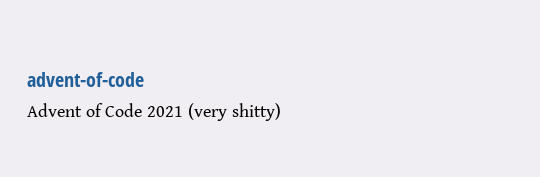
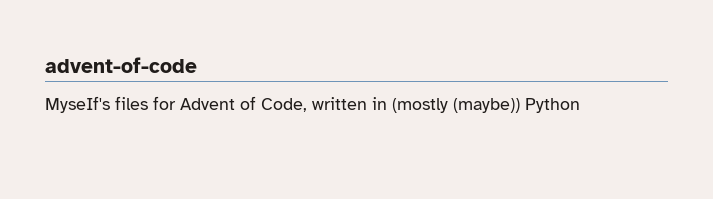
- Advent of Code 2021 (very shitty)
+ MyseIf's files for Advent of Code, written in (mostly (maybe)) Python

